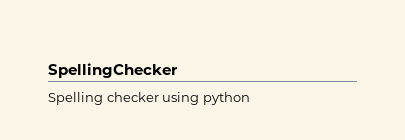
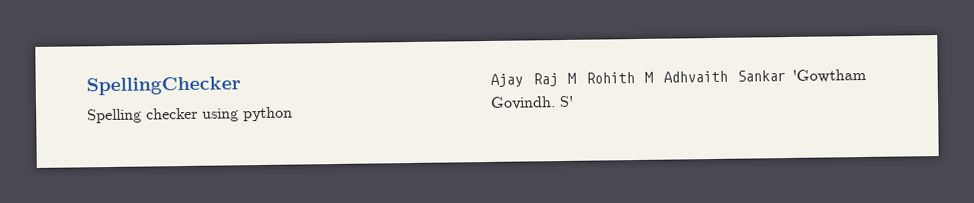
+ Ajay Raj M Rohith M Adhvaith Sankar 'Gowtham Govindh. S'

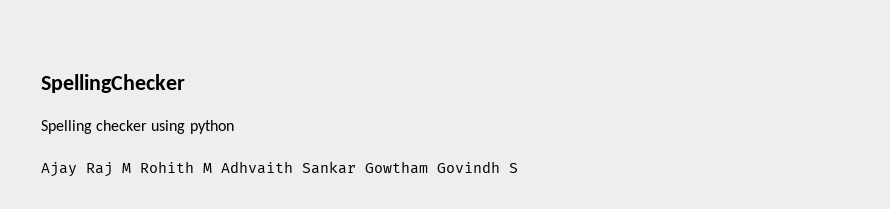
- Ajay Raj M Rohith M Adhvaith Sankar 'Gowtham Govindh. S'
+ Ajay Raj M Rohith M Adhvaith Sankar Gowtham Govindh S

